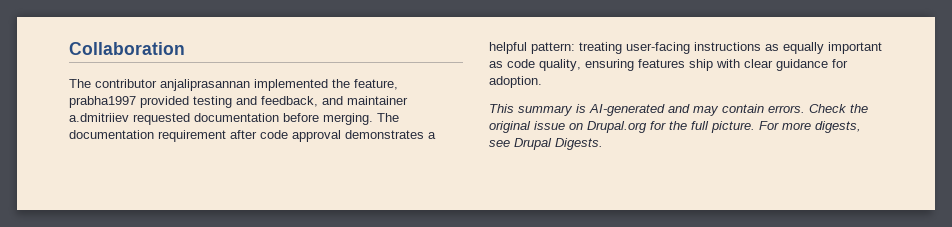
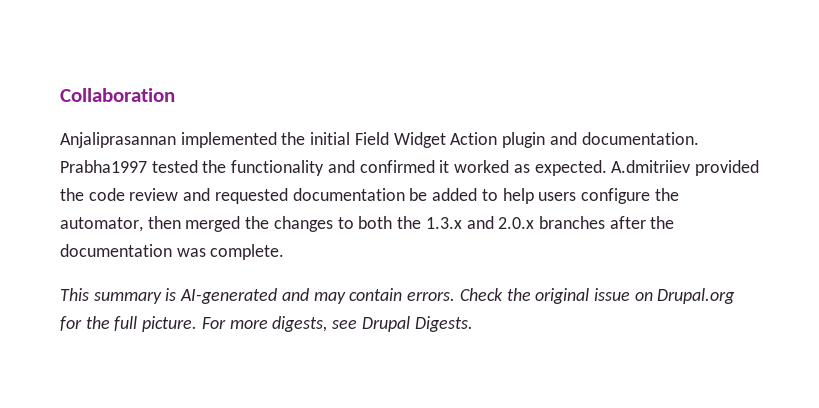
- The contributor anjaliprasannan implemented the feature, prabha1997 provided testing and feedback, and maintainer a.dmitriiev requested documentation before merging. The documentation requirement after code approval demonstrates a helpful pattern: treating user-facing instructions as equally important as code quality, ensuring features ship with clear guidance for adoption.
+ Anjaliprasannan implemented the initial Field Widget Action plugin and documentation. Prabha1997 tested the functionality and confirmed it worked as expected. A.dmitriiev provided the code review and requested documentation be added to help users configure the automator, then merged the changes to both the 1.3.x and 2.0.x branches after the documentation was complete.

